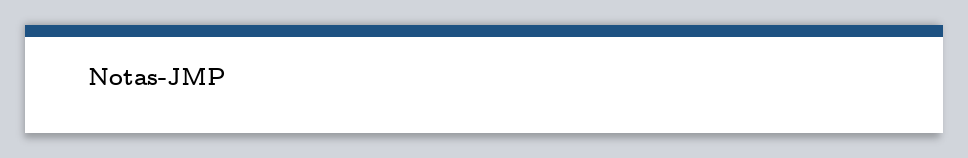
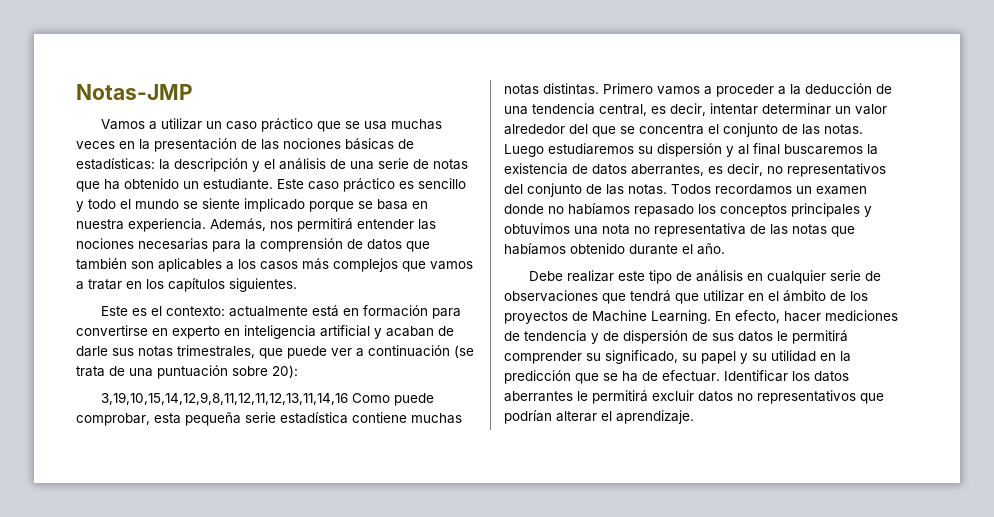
+ Vamos a utilizar un caso práctico que se usa muchas veces en la presentación de las nociones básicas de estadísticas: la descripción y el análisis de una serie de notas que ha obtenido un estudiante. Este caso práctico es sencillo y todo el mundo se siente implicado porque se basa en nuestra experiencia. Además, nos permitirá entender las nociones necesarias para la comprensión de datos que también son aplicables a los casos más complejos que vamos a tratar en los capítulos siguientes.
+ Este es el contexto: actualmente está en formación para convertirse en experto en inteligencia artificial y acaban de darle sus notas trimestrales, que puede ver a continuación (se trata de una puntuación sobre 20):
+ 3,19,10,15,14,12,9,8,11,12,11,12,13,11,14,16 Como puede comprobar, esta pequeña serie estadística contiene muchas notas distintas. Primero vamos a proceder a la deducción de una tendencia central, es decir, intentar determinar un valor alrededor del que se concentra el conjunto de las notas. Luego estudiaremos su dispersión y al final buscaremos la existencia de datos aberrantes, es decir, no representativos del conjunto de las notas. Todos recordamos un examen donde no habíamos repasado los conceptos principales y obtuvimos una nota no representativa de las notas que habíamos obtenido durante el año.
+ Debe realizar este tipo de análisis en cualquier serie de observaciones que tendrá que utilizar en el ámbito de los proyectos de Machine Learning. En efecto, hacer mediciones de tendencia y de dispersión de sus datos le permitirá comprender su significado, su papel y su utilidad en la predicción que se ha de efectuar. Identificar los datos aberrantes le permitirá excluir datos no representativos que podrían alterar el aprendizaje.

